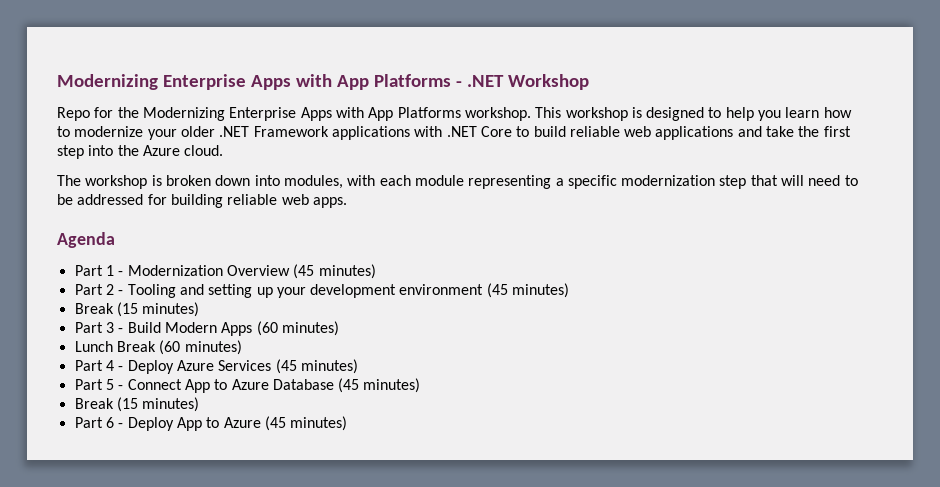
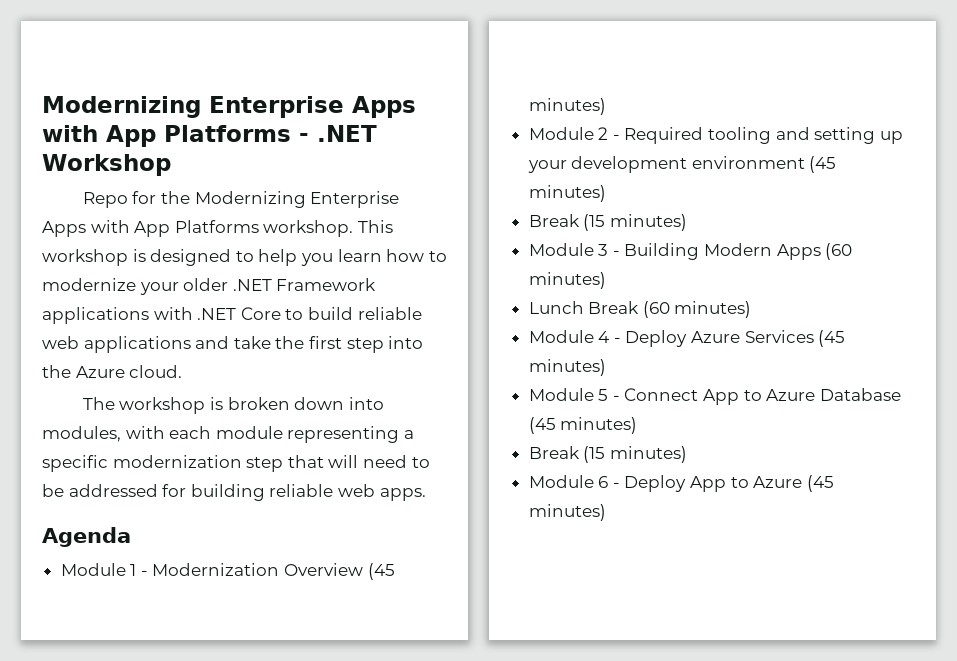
- Part 1 - Modernization Overview (45 minutes)
+ Module 1 - Modernization Overview (45 minutes)
- Part 2 - Tooling and setting up your development environment (45 minutes)
+ Module 2 - Required tooling and setting up your development environment (45 minutes)
- Part 3 - Build Modern Apps (60 minutes)
+ Module 3 - Building Modern Apps (60 minutes)
- Part 4 - Deploy Azure Services (45 minutes)
+ Module 4 - Deploy Azure Services (45 minutes)
- Part 5 - Connect App to Azure Database (45 minutes)
+ Module 5 - Connect App to Azure Database (45 minutes)
- Part 6 - Deploy App to Azure (45 minutes)
+ Module 6 - Deploy App to Azure (45 minutes)

